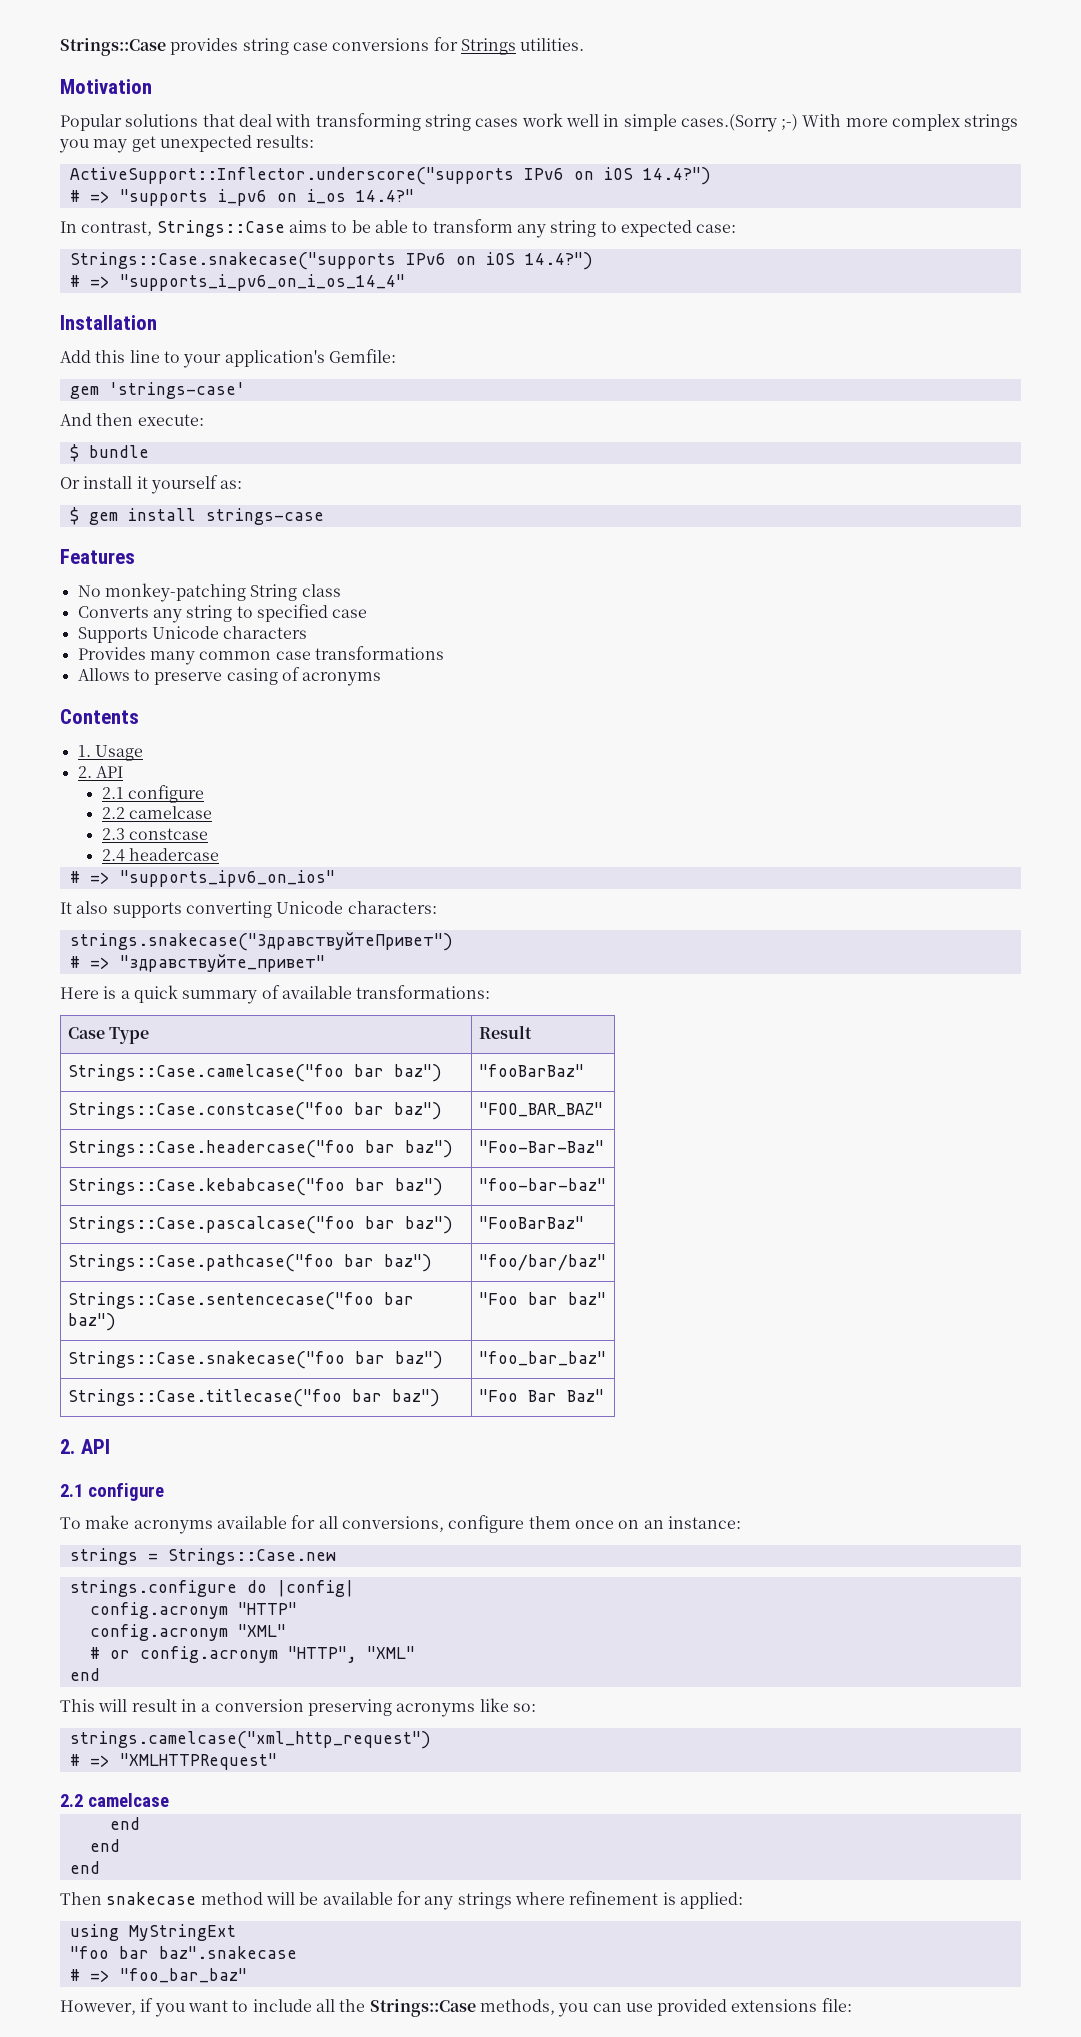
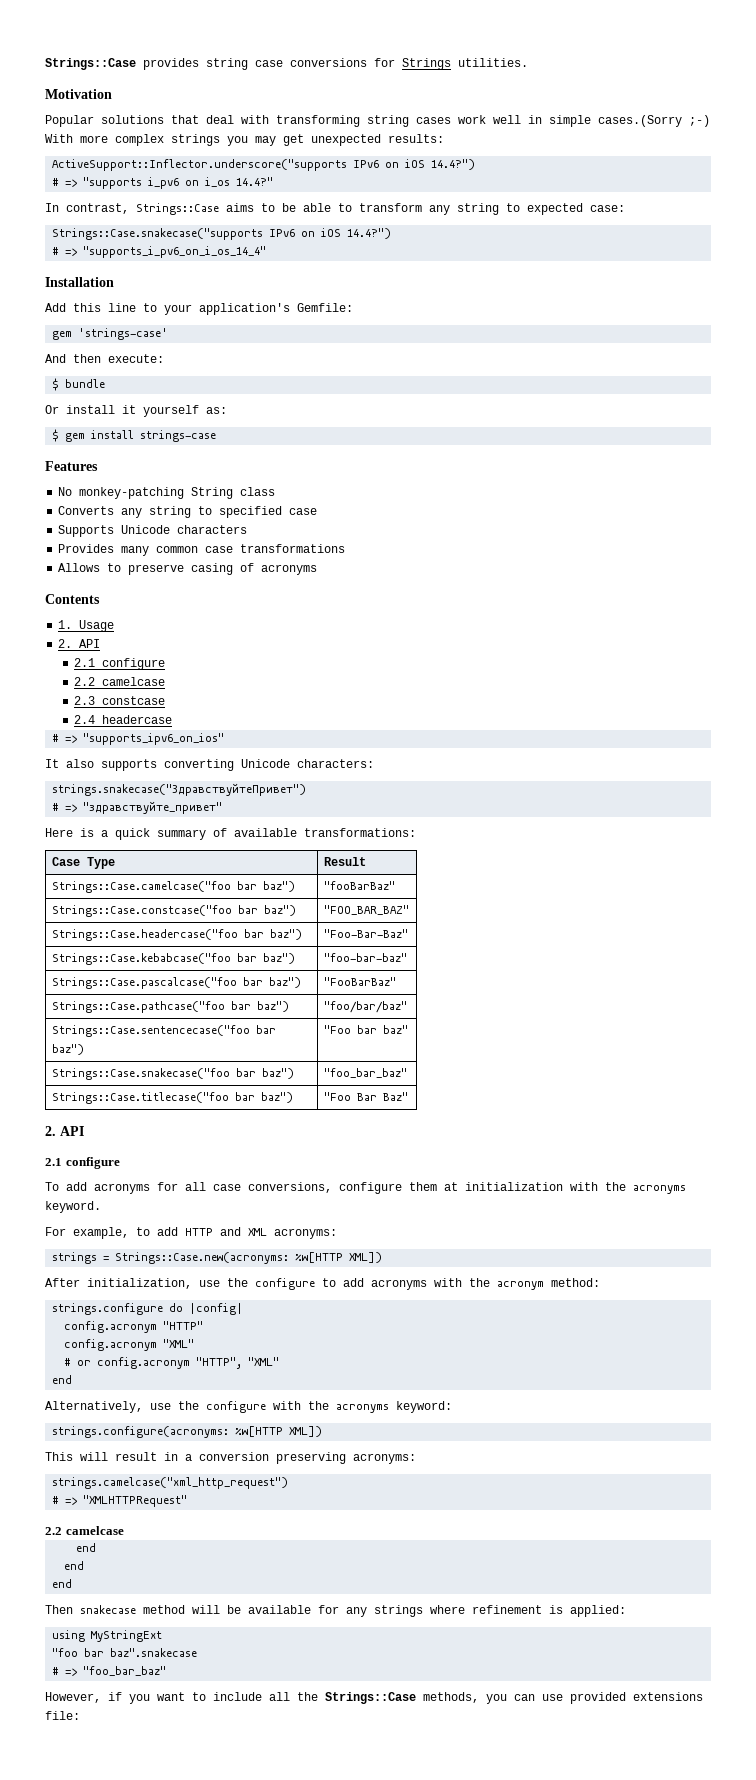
- To make acronyms available for all conversions, configure them once on an instance:
- strings = Strings::Case.new
+ To add acronyms for all case conversions, configure them at initialization with the acronyms keyword.
+ For example, to add HTTP and XML acronyms:
+ strings = Strings::Case.new(acronyms: %w[HTTP XML])
+ After initialization, use the configure to add acronyms with the acronym method:
+ Alternatively, use the configure with the acronyms keyword:
+ strings.configure(acronyms: %w[HTTP XML])
- This will result in a conversion preserving acronyms like so:
+ This will result in a conversion preserving acronyms:

